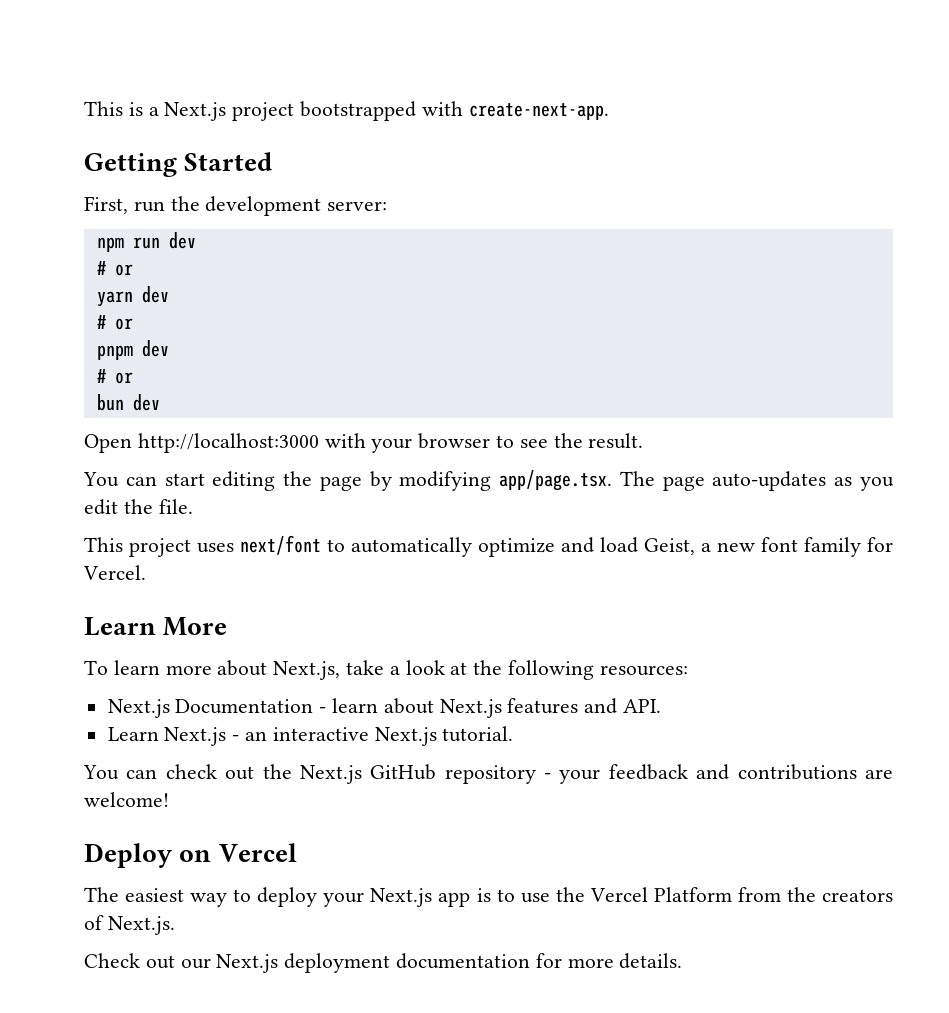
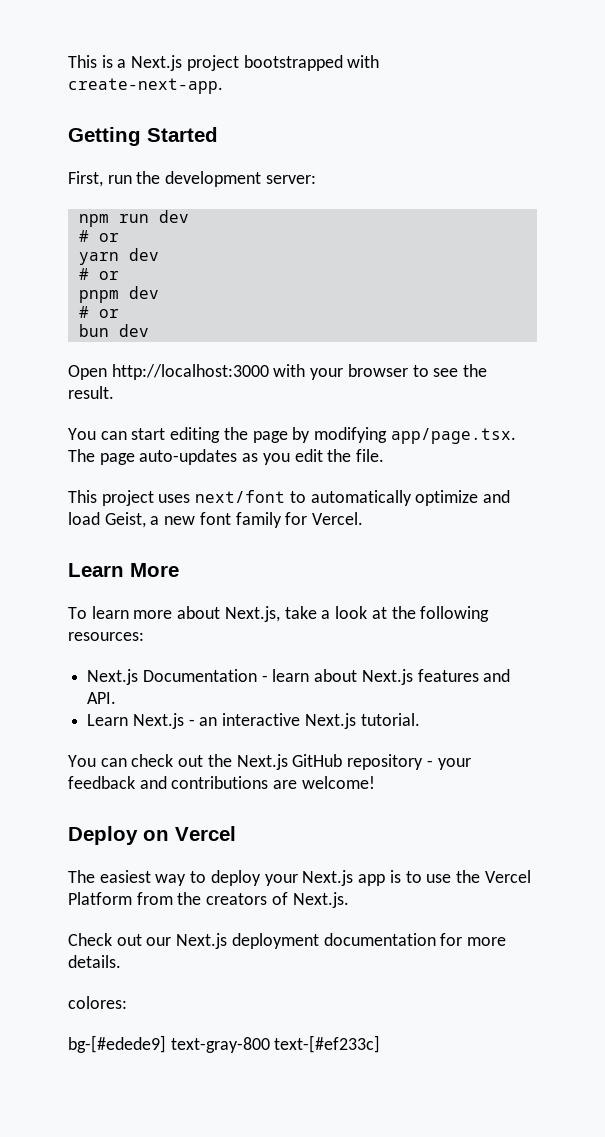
+ colores:
+ bg-[#edede9] text-gray-800 text-[#ef233c]

